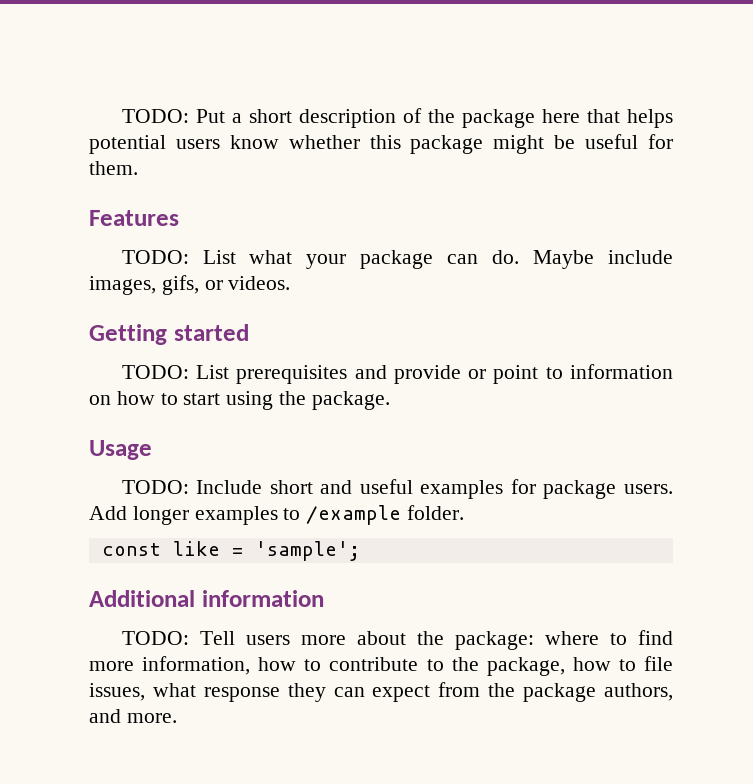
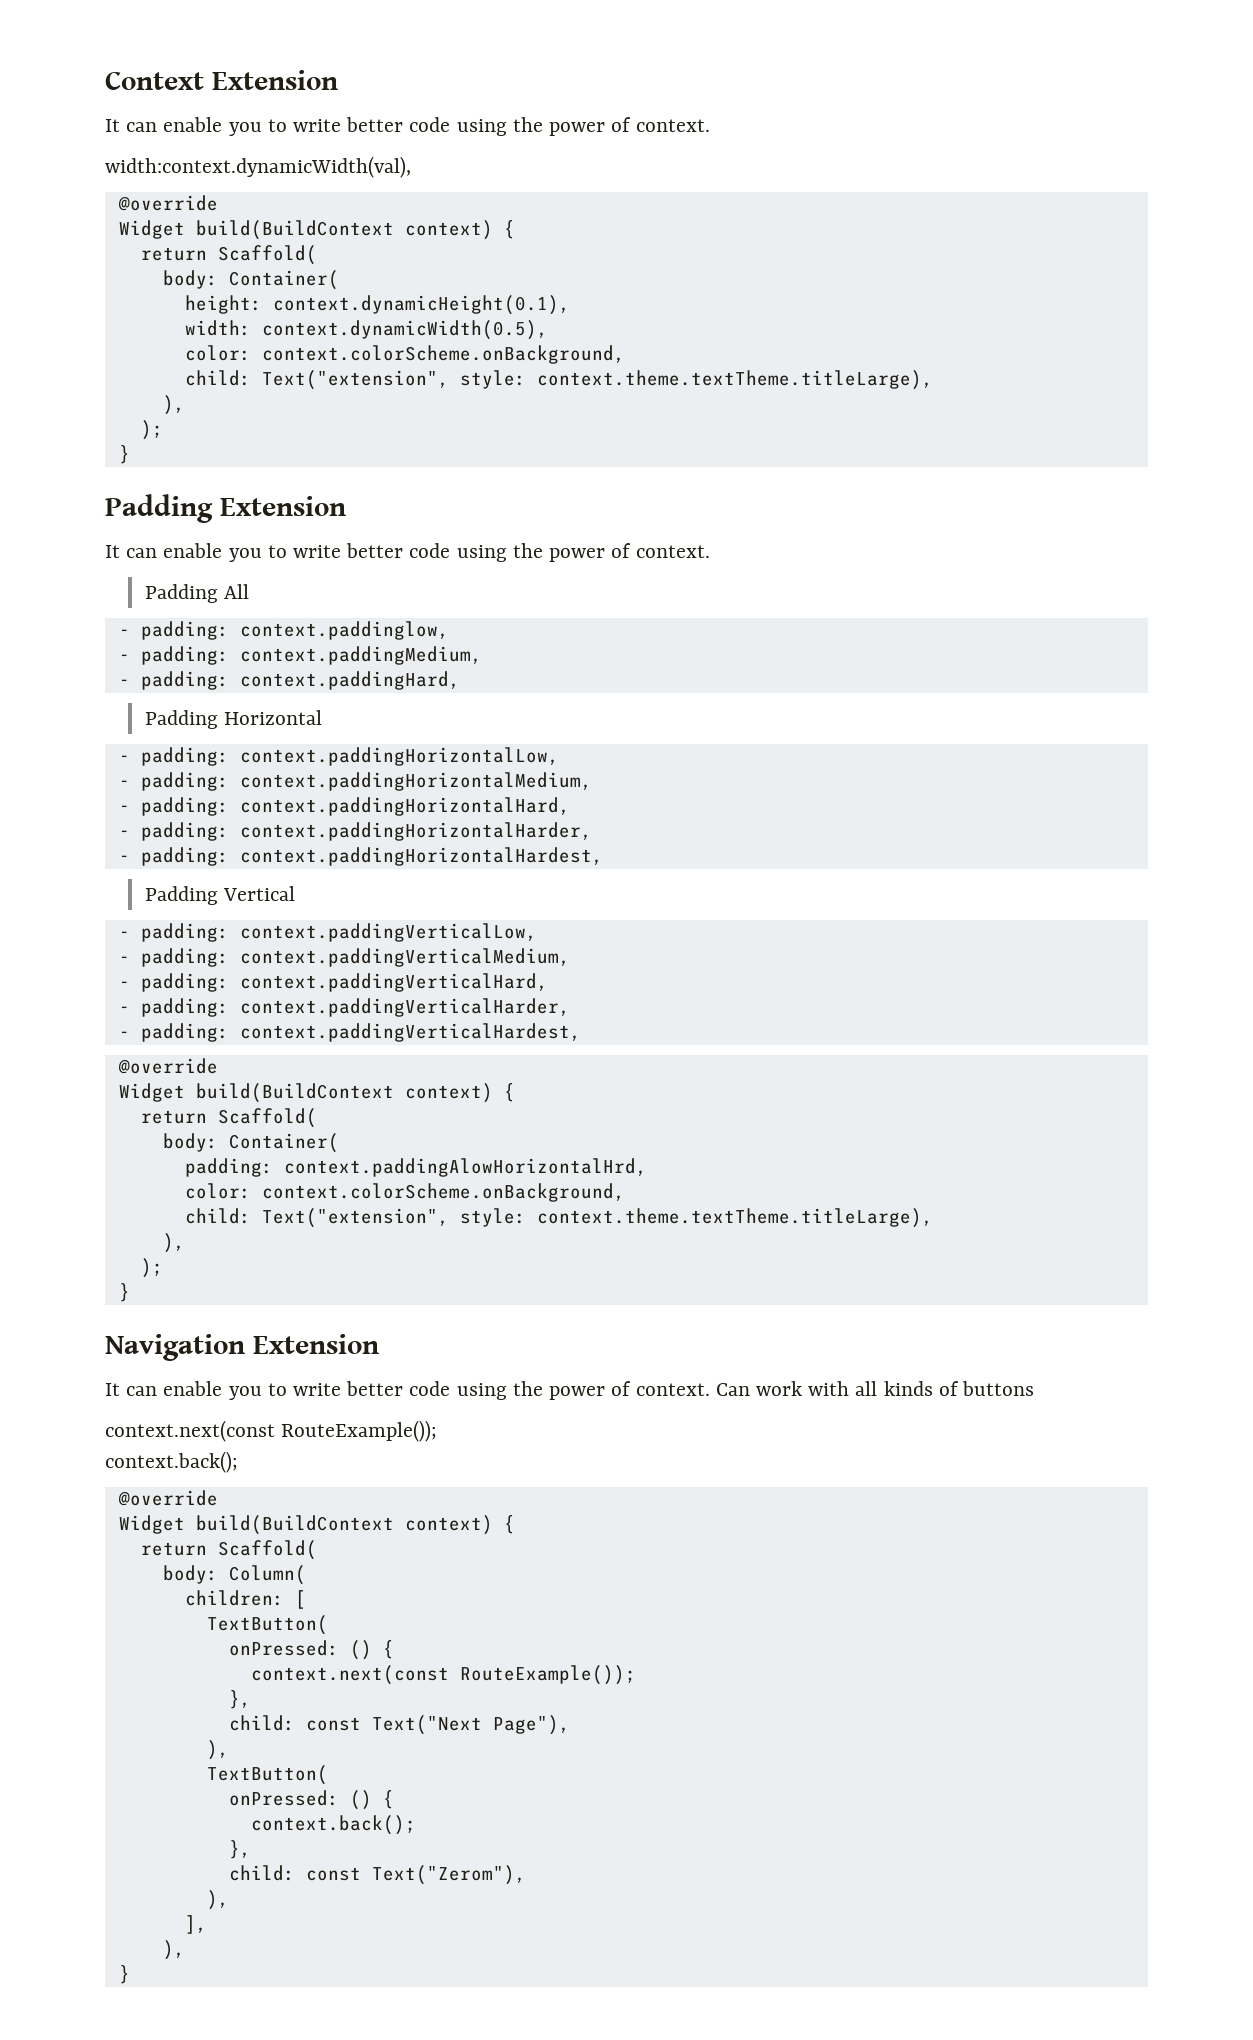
- TODO: Put a short description of the package here that helps potential users know whether this package might be useful for them.
- Features
- TODO: List what your package can do. Maybe include images, gifs, or videos.
- Getting started
- TODO: List prerequisites and provide or point to information on how to start using the package.
- Usage
- TODO: Include short and useful examples for package users. Add longer examples to /example folder.
- const like = 'sample';
- Additional information
- TODO: Tell users more about the package: where to find more information, how to contribute to the package, how to file issues, what response they can expect from the package authors, and more.
+ Context Extension
+ It can enable you to write better code using the power of context.
+ width:context.dynamicWidth(val),
+ @override
+ Widget build(BuildContext context) {
+ return Scaffold(
+ body: Container(
+ height: context.dynamicHeight(0.1),
+ width: context.dynamicWidth(0.5),
+ color: context.colorScheme.onBackground,
+ child: Text("extension", style: context.theme.textTheme.titleLarge),
+ ),
+ );
+ }
+ Padding Extension
+ It can enable you to write better code using the power of context.
+ Padding All
+ - padding: context.paddinglow,
+ - padding: context.paddingMedium,
+ - padding: context.paddingHard,
+ Padding Horizontal
+ - padding: context.paddingHorizontalLow,
+ - padding: context.paddingHorizontalMedium,
+ - padding: context.paddingHorizontalHard,
+ - padding: context.paddingHorizontalHarder,
+ - padding: context.paddingHorizontalHardest,
+ Padding Vertical
+ - padding: context.paddingVerticalLow,
+ - padding: context.paddingVerticalMedium,
+ - padding: context.paddingVerticalHard,
+ - padding: context.paddingVerticalHarder,
+ - padding: context.paddingVerticalHardest,
+ @override
+ Widget build(BuildContext context) {
+ return Scaffold(
+ body: Container(
+ padding: context.paddingAlowHorizontalHrd,
+ color: context.colorScheme.onBackground,
+ child: Text("extension", style: context.theme.textTheme.titleLarge),
+ ),
+ );
+ }
+ Navigation Extension
+ It can enable you to write better code using the power of context. Can work with all kinds of buttons
+ context.next(const RouteExample());
+ context.back();
+ @override
+ Widget build(BuildContext context) {
+ return Scaffold(
+ body: Column(
+ children: [
+ TextButton(
+ onPressed: () {
+ context.next(const RouteExample());
+ },
+ child: const Text("Next Page"),
+ ),
+ TextButton(
+ onPressed: () {
+ context.back();
+ },
+ child: const Text("Zerom"),
+ ),
+ ],
+ ),
+ }

